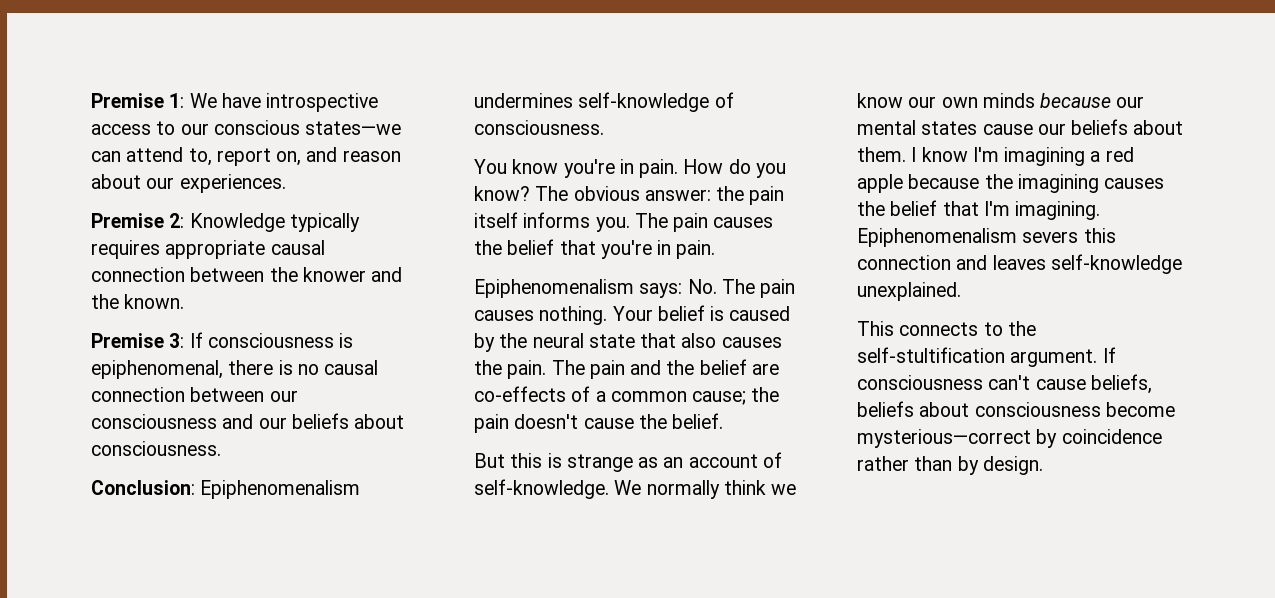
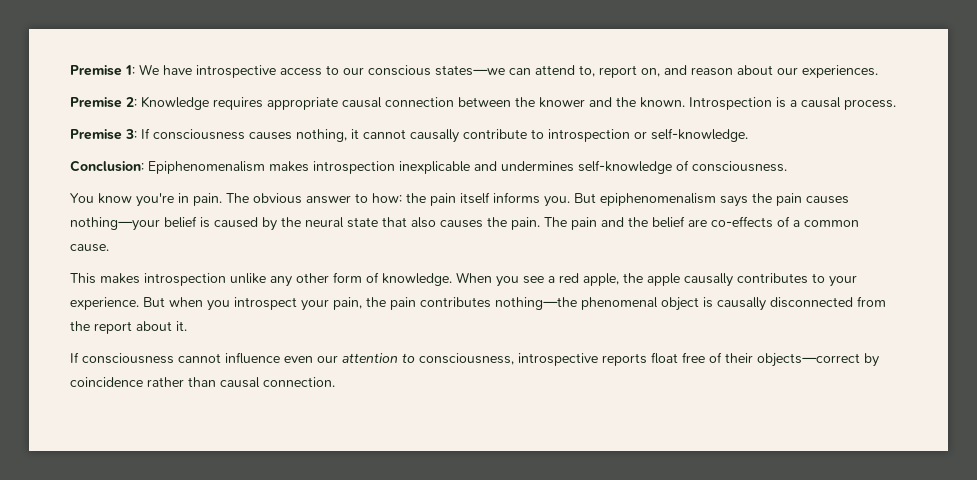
- Premise 2: Knowledge typically requires appropriate causal connection between the knower and the known.
+ Premise 2: Knowledge requires appropriate causal connection between the knower and the known. Introspection is a causal process.
- Premise 3: If consciousness is epiphenomenal, there is no causal connection between our consciousness and our beliefs about consciousness.
- Conclusion: Epiphenomenalism undermines self-knowledge of consciousness.
+ Premise 3: If consciousness causes nothing, it cannot causally contribute to introspection or self-knowledge.
+ Conclusion: Epiphenomenalism makes introspection inexplicable and undermines self-knowledge of consciousness.
- How do you know? The obvious answer: the pain itself informs you.
+ The obvious answer to how: the pain itself informs you.
- The pain causes the belief that you're in pain.
- Epiphenomenalism says: No. The pain causes nothing. Your belief is caused by the neural state that also causes the pain.
+ But epiphenomenalism says the pain causes nothing—your belief is caused by the neural state that also causes the pain.
- The pain and the belief are co-effects of a common cause; the pain doesn't cause the belief.
- But this is strange as an account of self-knowledge. We normally think we know our own minds because our mental states cause our beliefs about them. I know I'm imagining a red apple because the imagining causes the belief that I'm imagining. Epiphenomenalism severs this connection and leaves self-knowledge unexplained.
- This connects to the self-stultification argument. If consciousness can't cause beliefs, beliefs about consciousness become mysterious—correct by coincidence rather than by design.
+ The pain and the belief are co-effects of a common cause.
+ This makes introspection unlike any other form of knowledge. When you see a red apple, the apple causally contributes to your experience. But when you introspect your pain, the pain contributes nothing—the phenomenal object is causally disconnected from the report about it.
+ If consciousness cannot influence even our attention to consciousness, introspective reports float free of their objects—correct by coincidence rather than causal connection.

